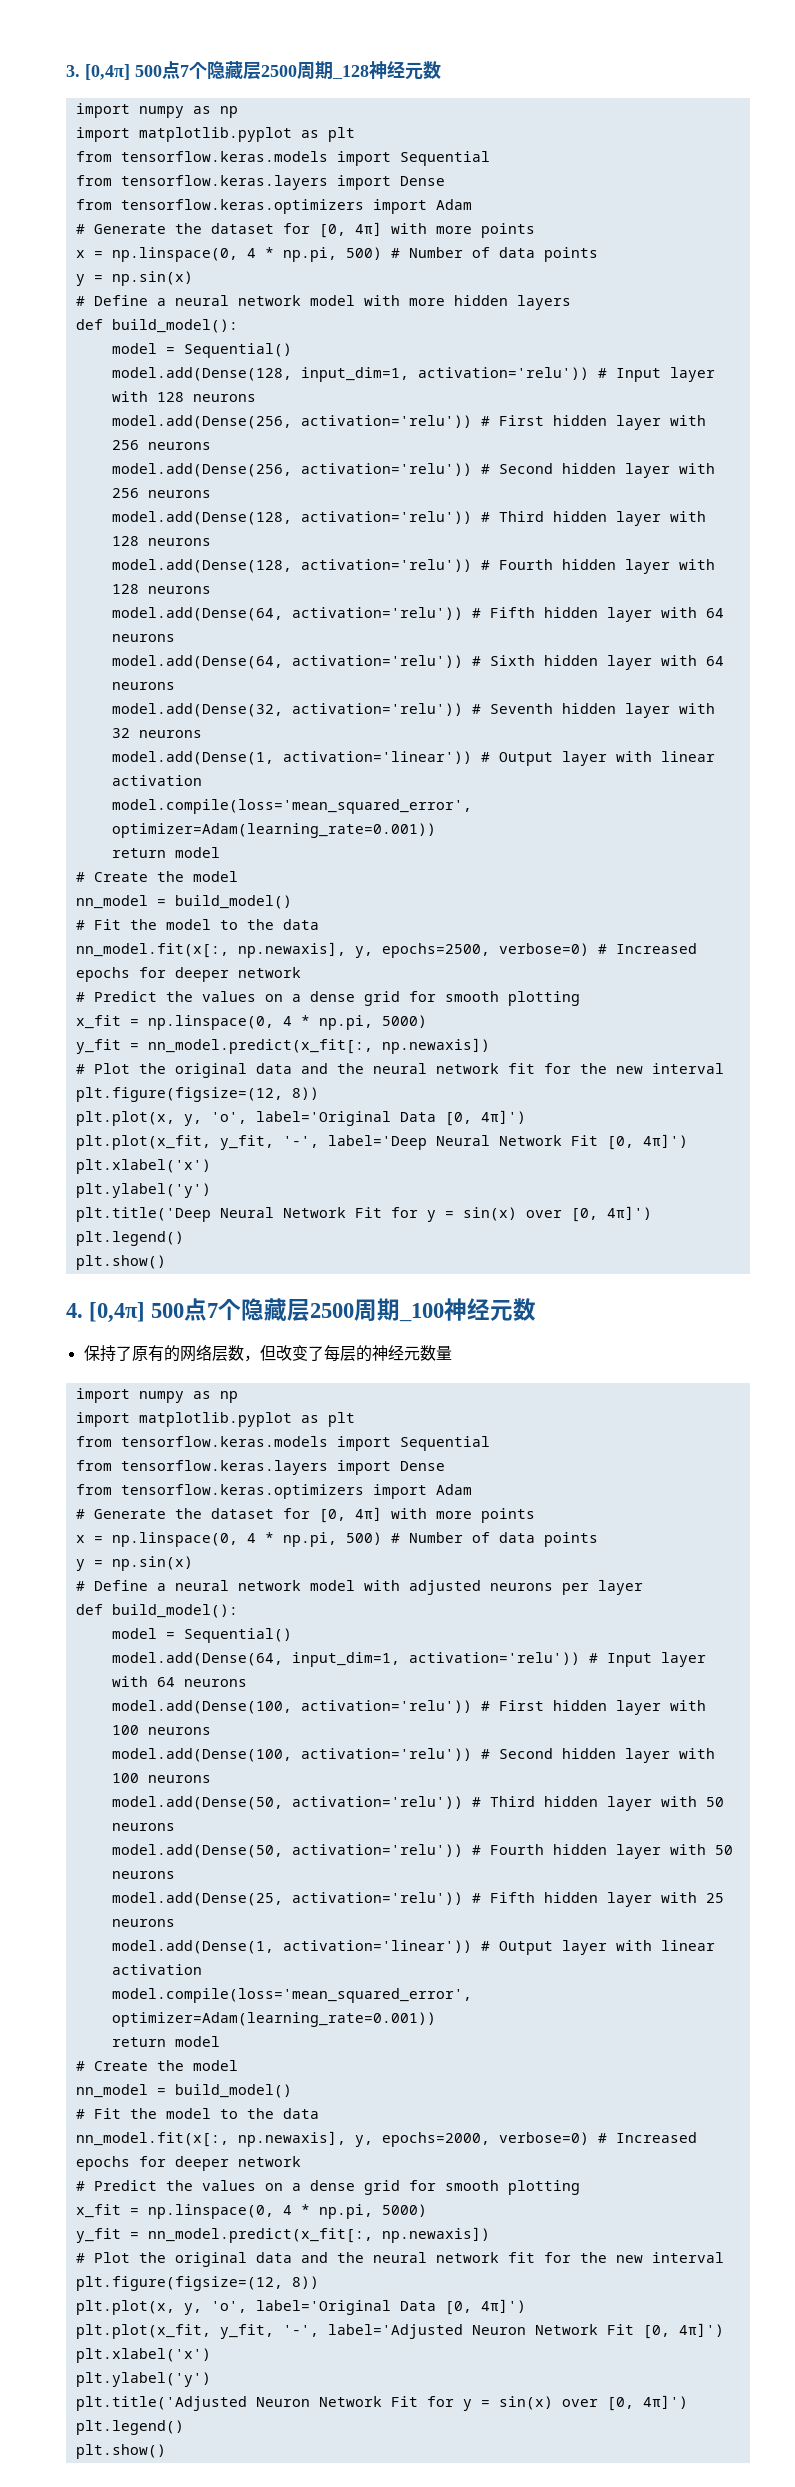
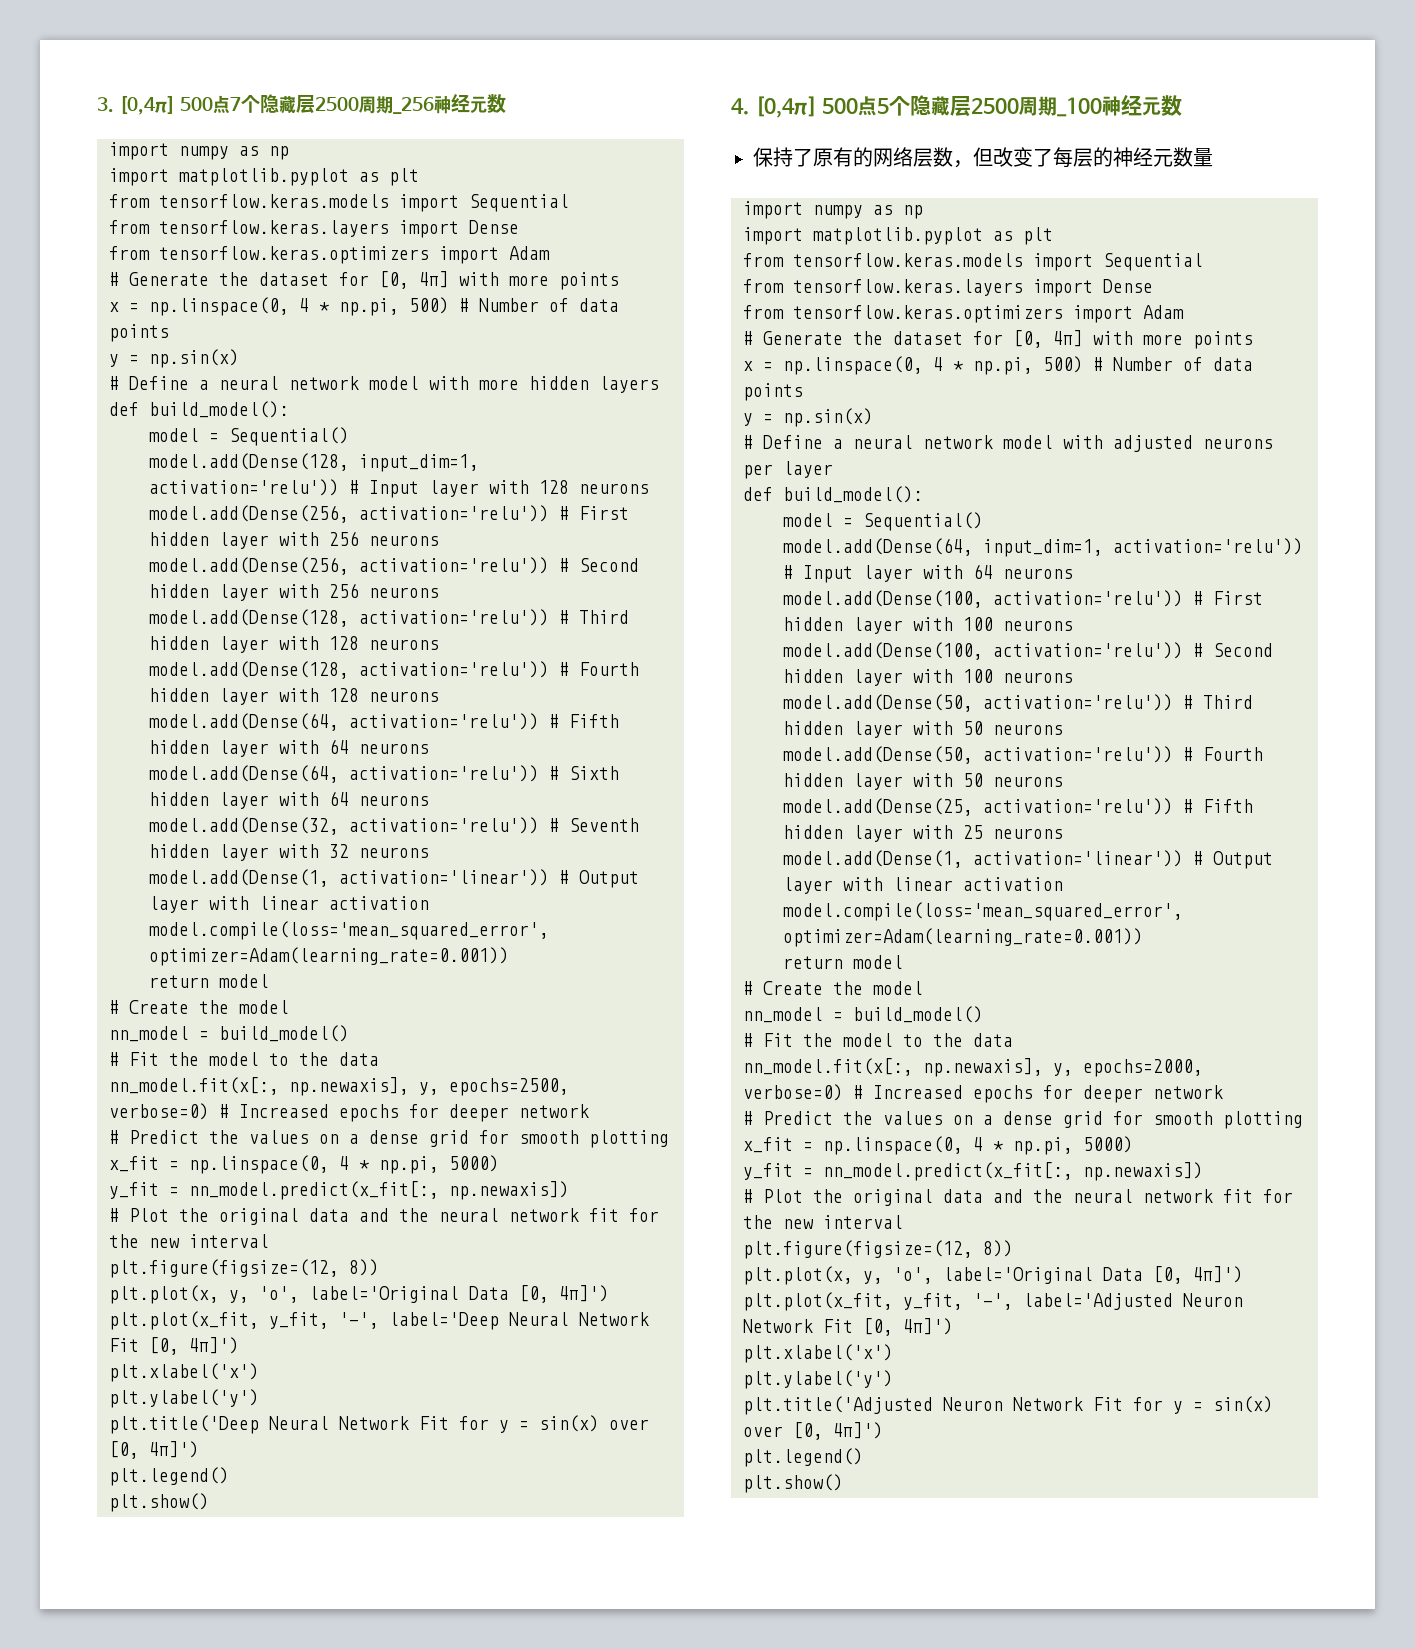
- 3. [0,4π] 500点7个隐藏层2500周期_128神经元数
+ 3. [0,4π] 500点7个隐藏层2500周期_256神经元数
- 4. [0,4π] 500点7个隐藏层2500周期_100神经元数
+ 4. [0,4π] 500点5个隐藏层2500周期_100神经元数

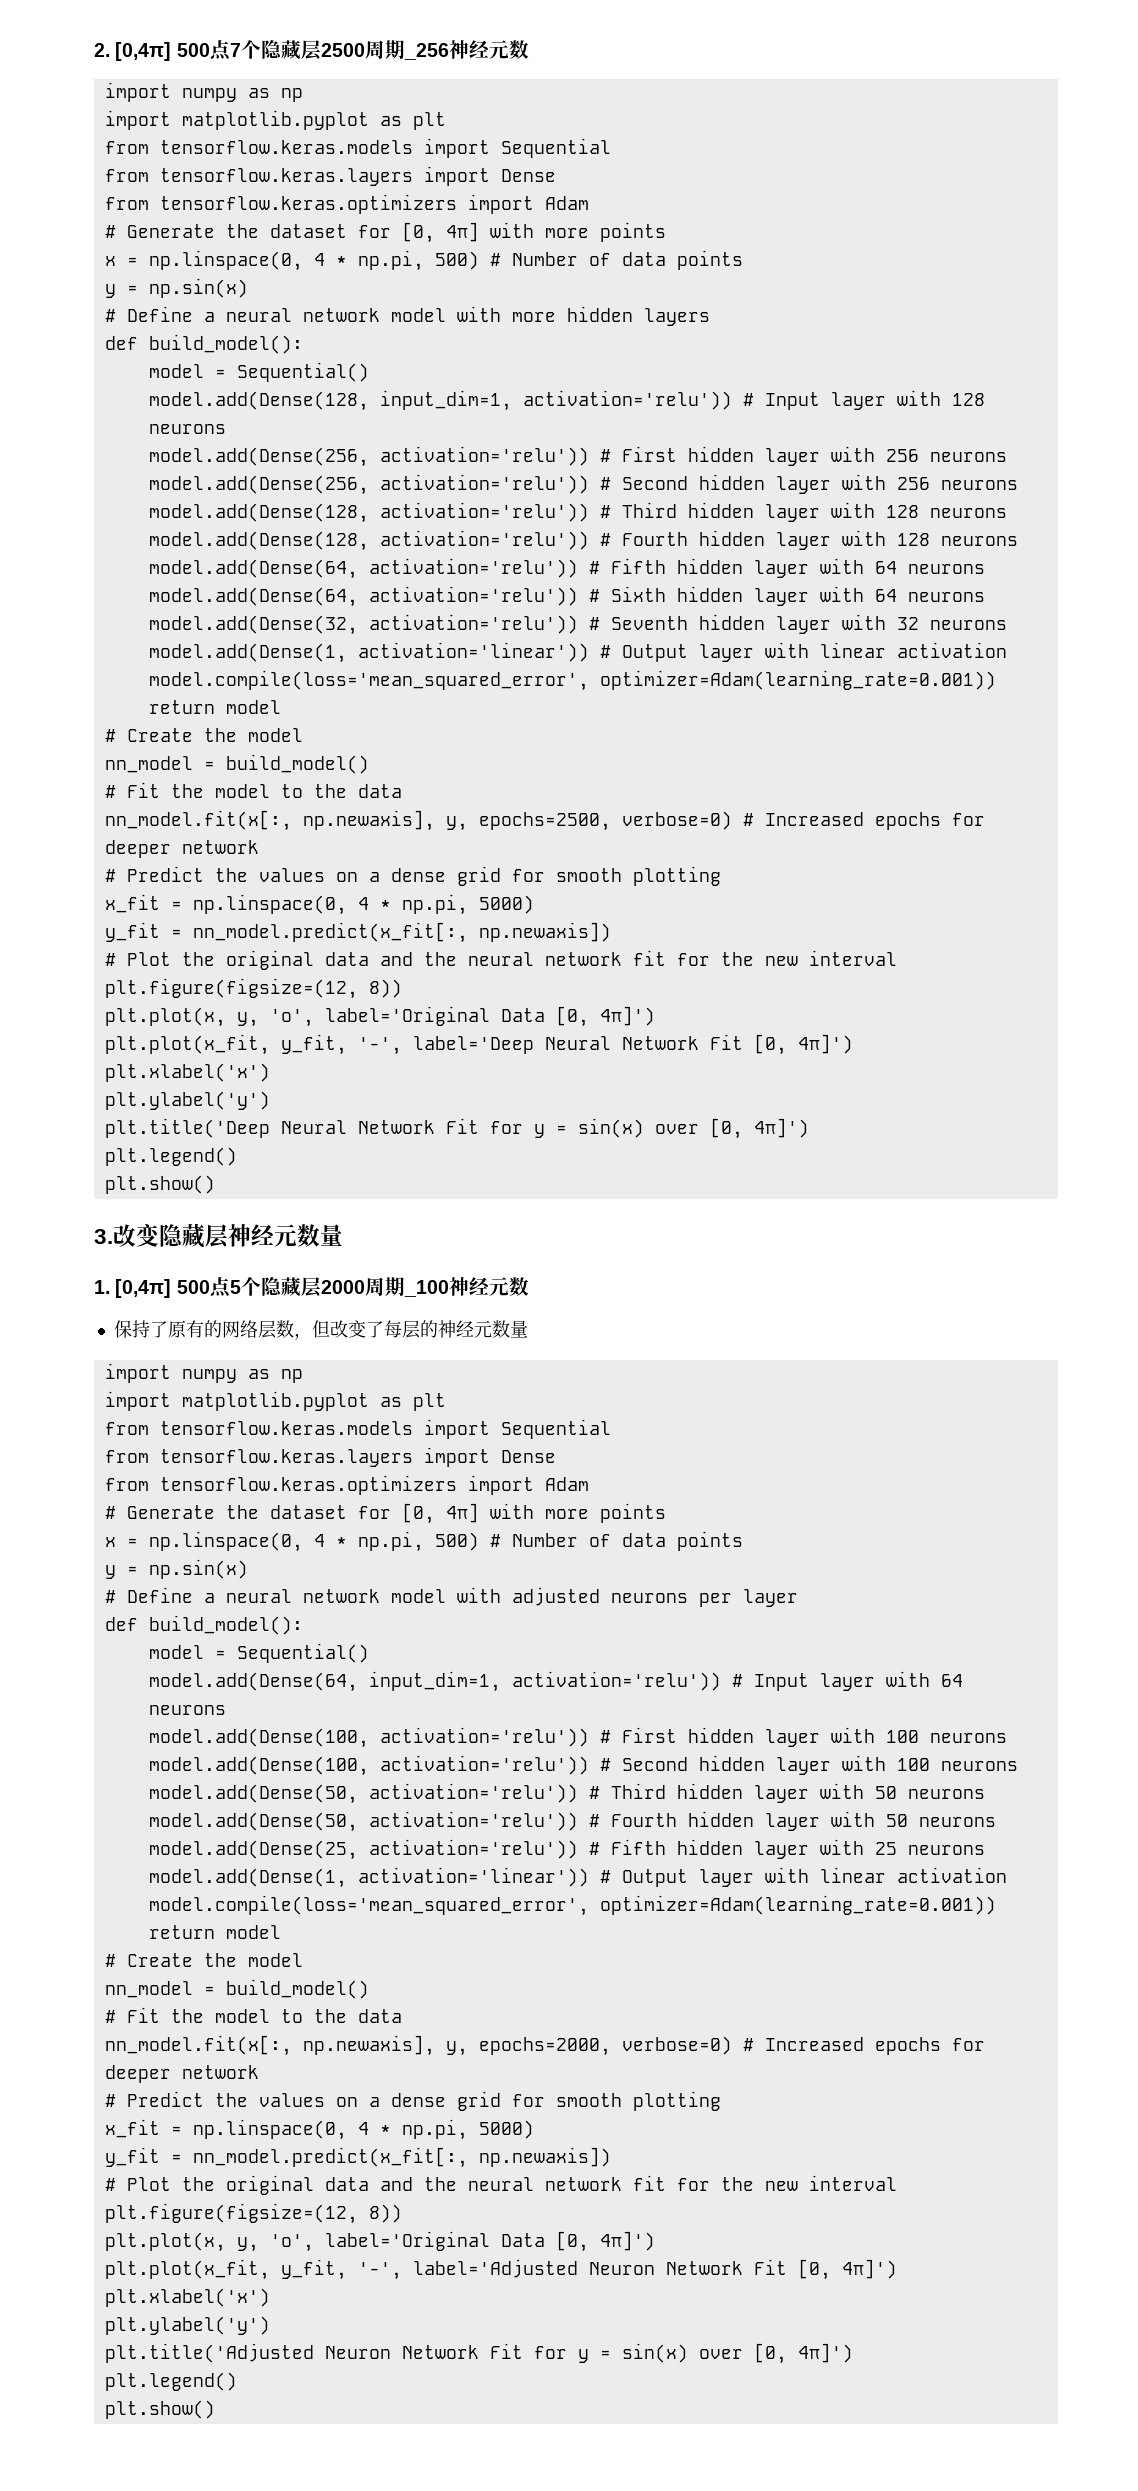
- 3. [0,4π] 500点7个隐藏层2500周期_256神经元数
+ 2. [0,4π] 500点7个隐藏层2500周期_256神经元数
- 4. [0,4π] 500点5个隐藏层2500周期_100神经元数
+ 3.改变隐藏层神经元数量
+ 1. [0,4π] 500点5个隐藏层2000周期_100神经元数

